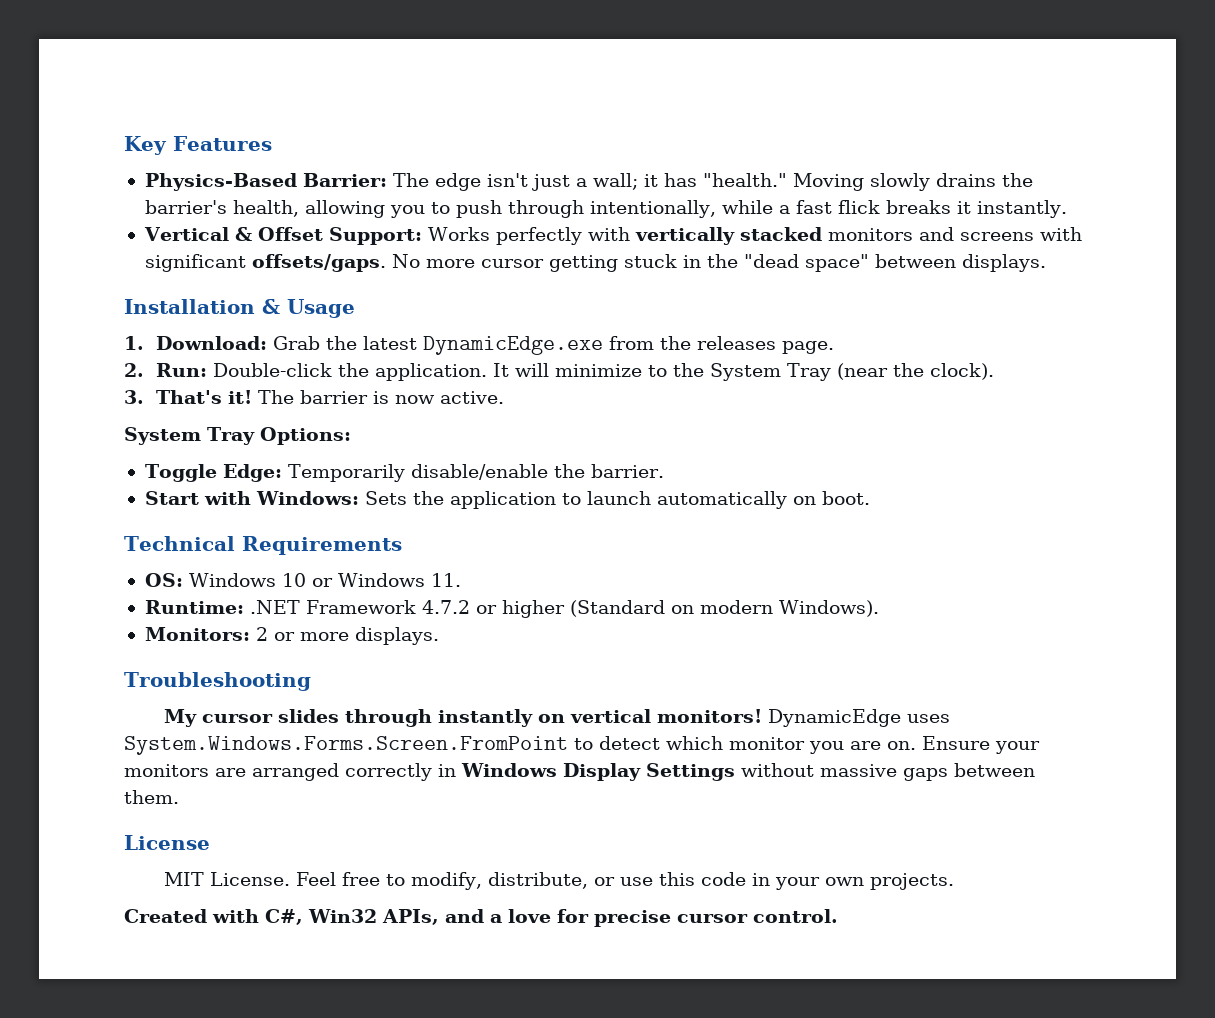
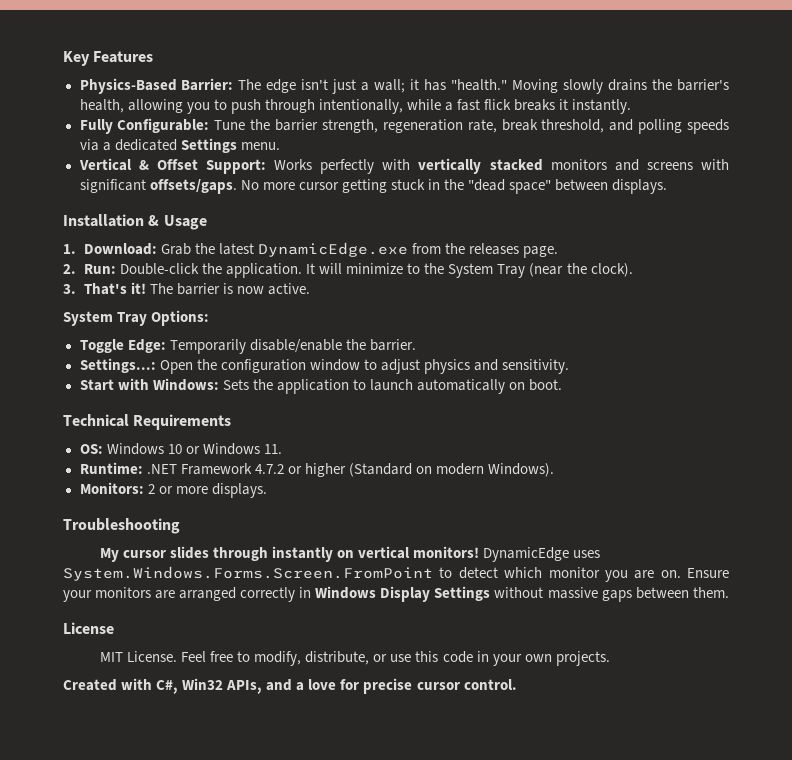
+ Fully Configurable: Tune the barrier strength, regeneration rate, break threshold, and polling speeds via a dedicated Settings menu.
+ Settings...: Open the configuration window to adjust physics and sensitivity.

